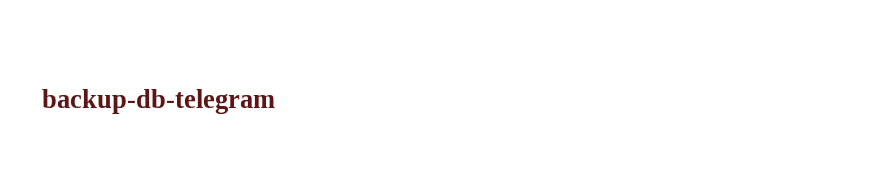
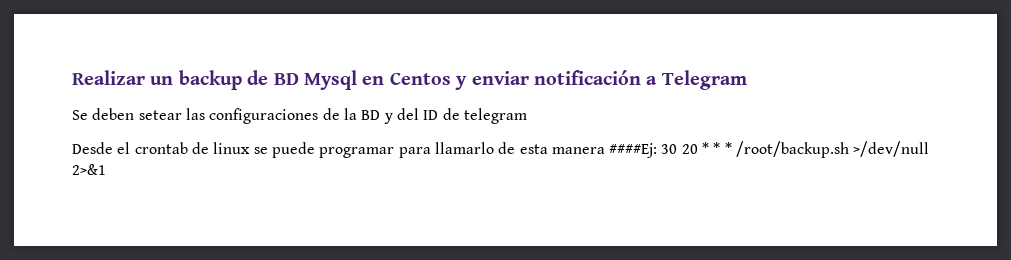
- backup-db-telegram
+ Realizar un backup de BD Mysql en Centos y enviar notificación a Telegram
+ Se deben setear las configuraciones de la BD y del ID de telegram
+ Desde el crontab de linux se puede programar para llamarlo de esta manera ####Ej: 30 20 * * * /root/backup.sh >/dev/null 2>&1

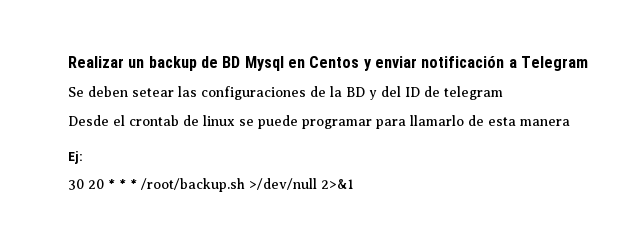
- Desde el crontab de linux se puede programar para llamarlo de esta manera ####Ej: 30 20 * * * /root/backup.sh >/dev/null 2>&1
+ Desde el crontab de linux se puede programar para llamarlo de esta manera
+ Ej:
+ 30 20 * * * /root/backup.sh >/dev/null 2>&1

